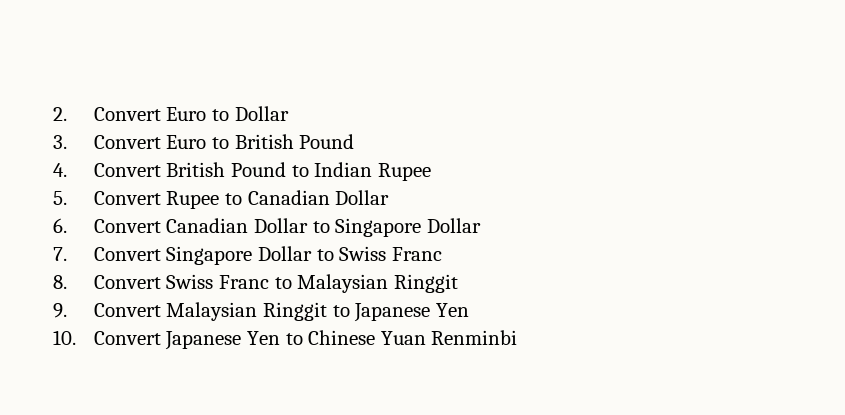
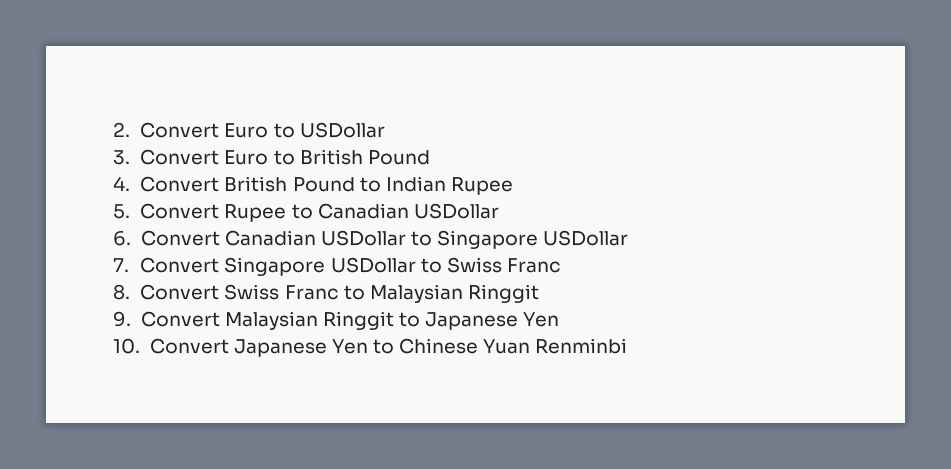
- 2. Convert Euro to Dollar
+ 2. Convert Euro to USDollar
- 5. Convert Rupee to Canadian Dollar
+ 5. Convert Rupee to Canadian USDollar
- 6. Convert Canadian Dollar to Singapore Dollar
+ 6. Convert Canadian USDollar to Singapore USDollar
- 7. Convert Singapore Dollar to Swiss Franc
+ 7. Convert Singapore USDollar to Swiss Franc

